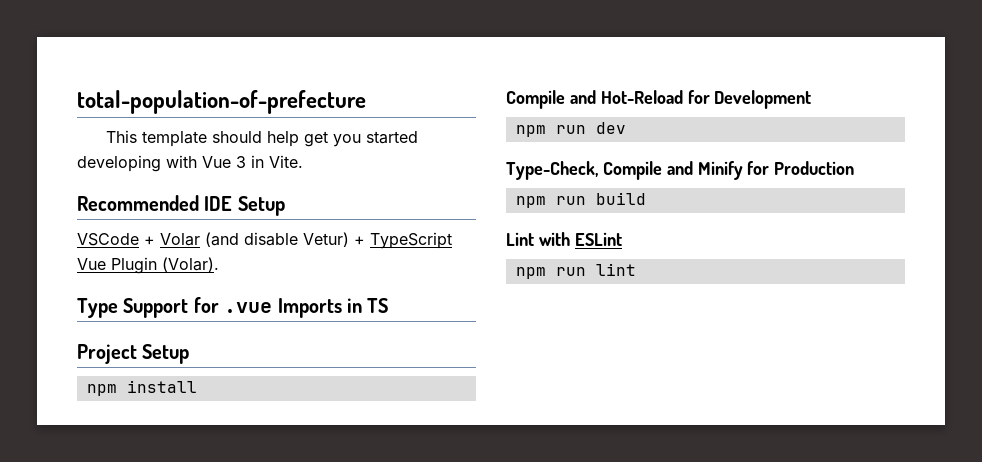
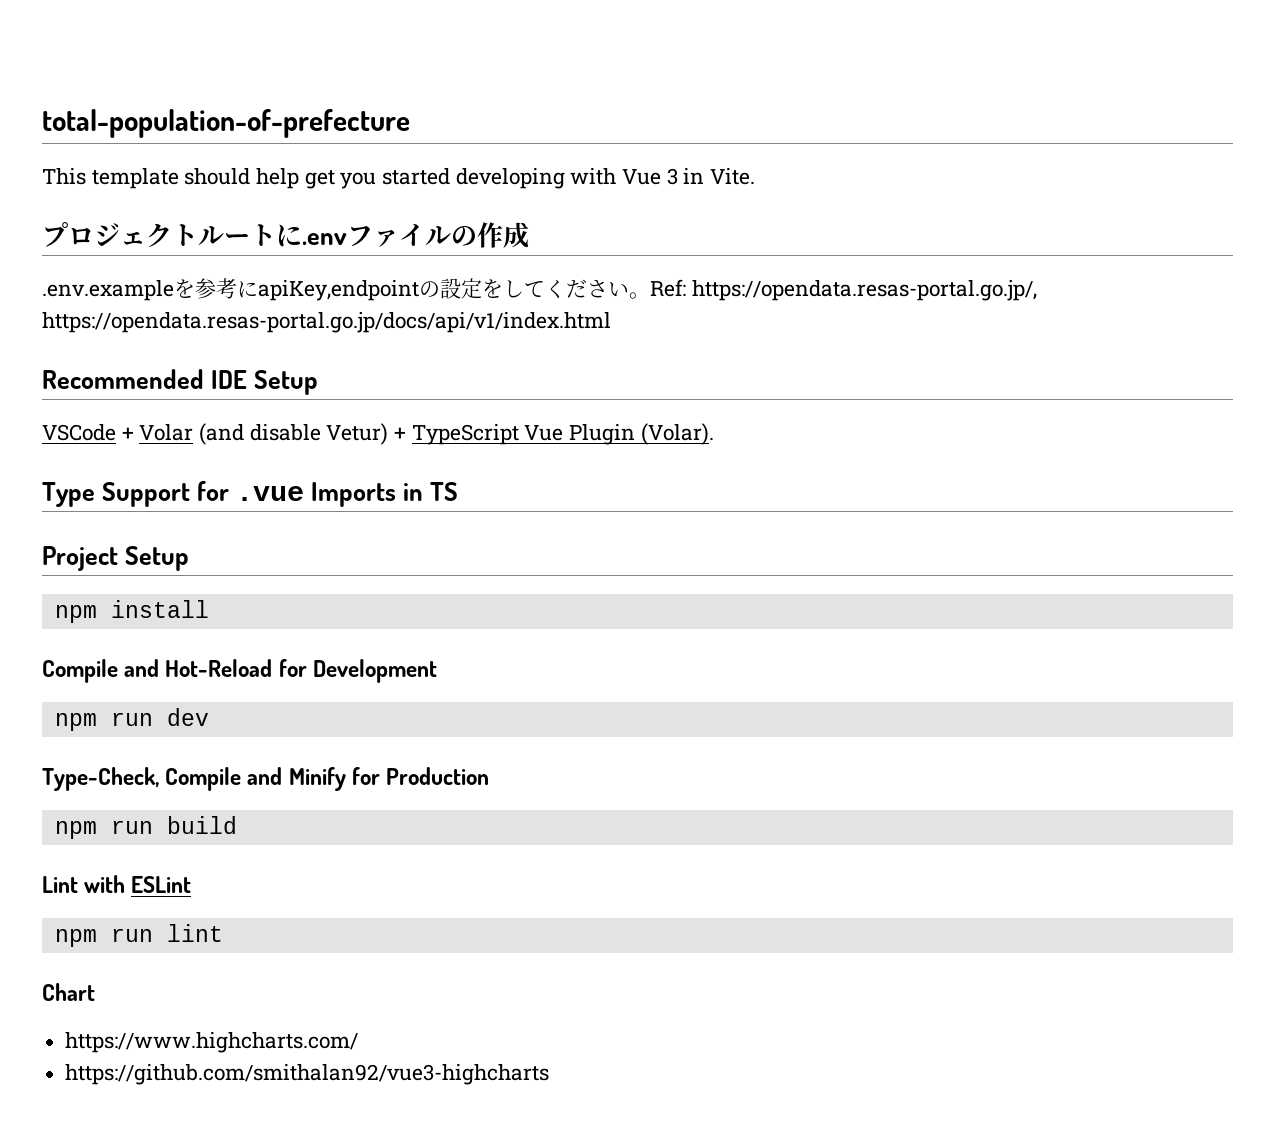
+ プロジェクトルートに.envファイルの作成
+ .env.exampleを参考にapiKey,endpointの設定をしてください。Ref: https://opendata.resas-portal.go.jp/, https://opendata.resas-portal.go.jp/docs/api/v1/index.html
+ Chart
+ https://www.highcharts.com/
+ https://github.com/smithalan92/vue3-highcharts

